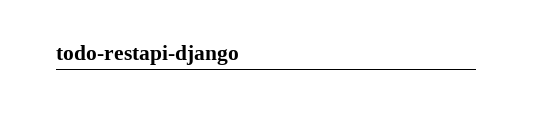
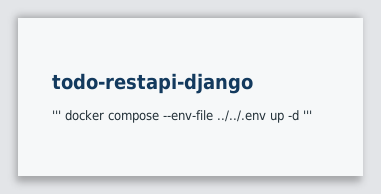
+ ''' docker compose --env-file ../../.env up -d '''

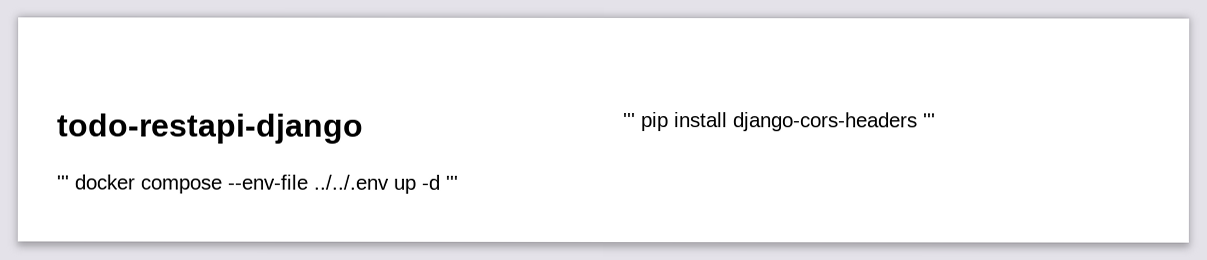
+ ''' pip install django-cors-headers '''

